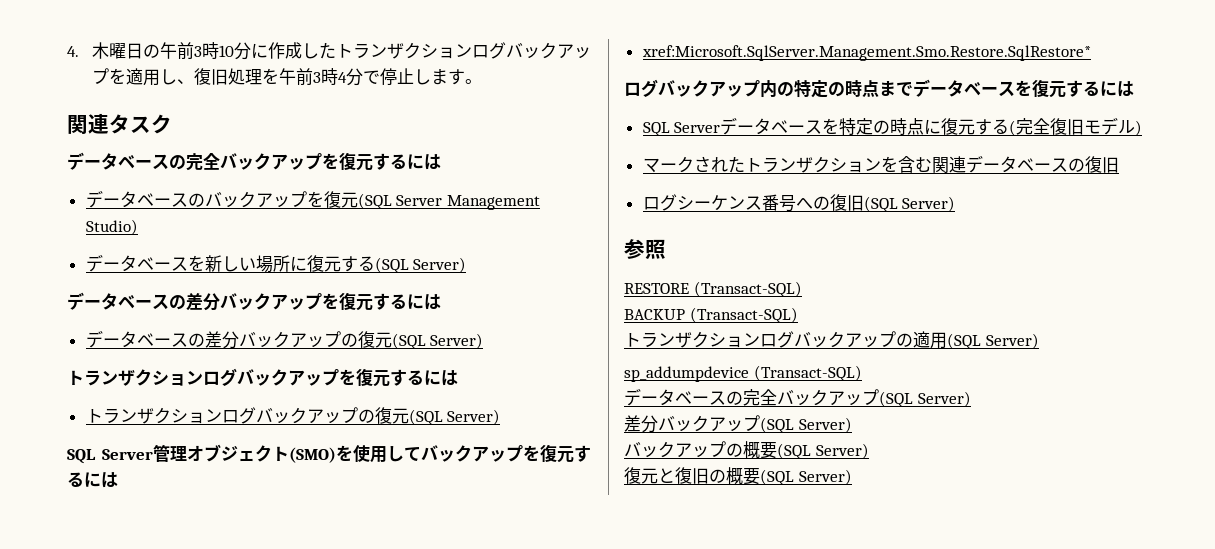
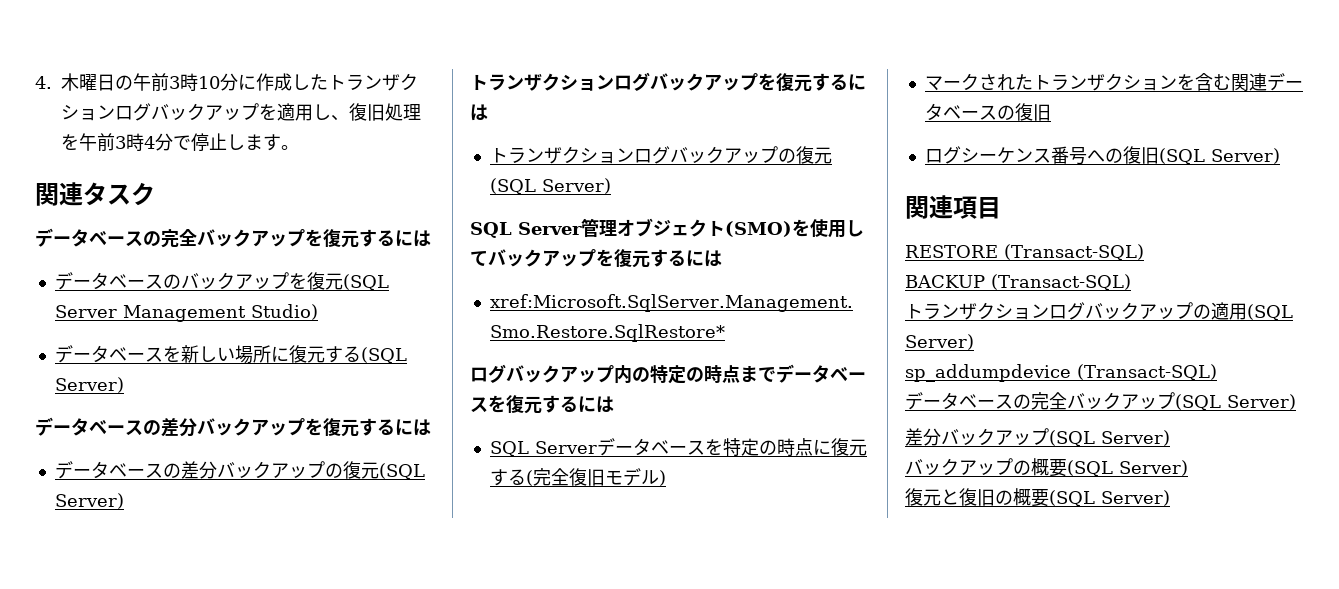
- 参照
+ 関連項目

